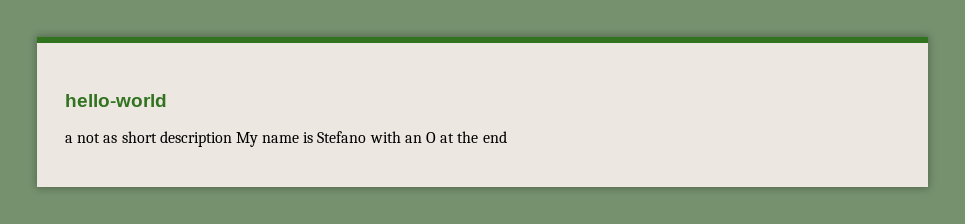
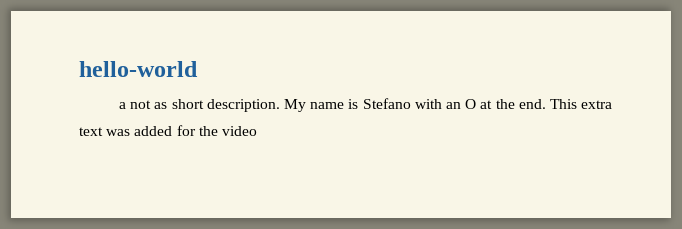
- a not as short description My name is Stefano with an O at the end
+ a not as short description. My name is Stefano with an O at the end. This extra text was added for the video

